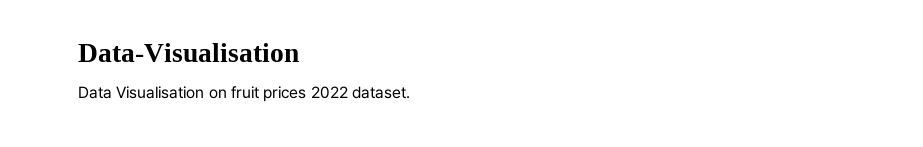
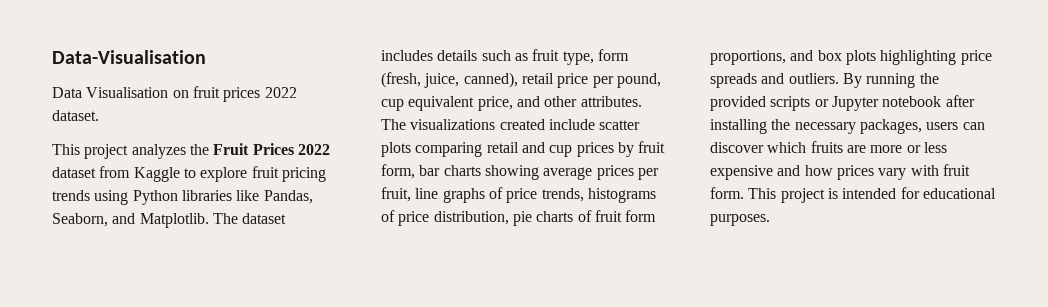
+ This project analyzes the Fruit Prices 2022 dataset from Kaggle to explore fruit pricing trends using Python libraries like Pandas, Seaborn, and Matplotlib. The dataset includes details such as fruit type, form (fresh, juice, canned), retail price per pound, cup equivalent price, and other attributes. The visualizations created include scatter plots comparing retail and cup prices by fruit form, bar charts showing average prices per fruit, line graphs of price trends, histograms of price distribution, pie charts of fruit form proportions, and box plots highlighting price spreads and outliers. By running the provided scripts or Jupyter notebook after installing the necessary packages, users can discover which fruits are more or less expensive and how prices vary with fruit form. This project is intended for educational purposes.

